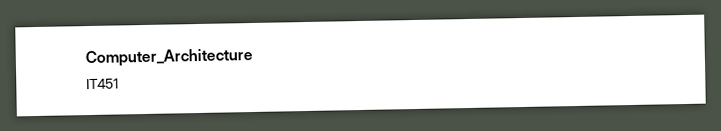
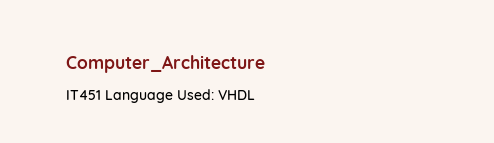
- IT451
+ IT451 Language Used: VHDL

